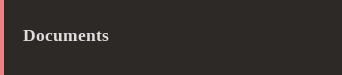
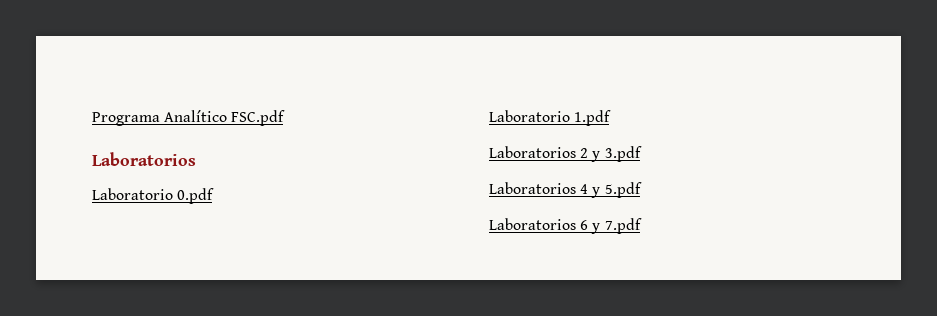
- Documents
+ Programa Analítico FSC.pdf
+ Laboratorios
+ Laboratorio 0.pdf
+ Laboratorio 1.pdf
+ Laboratorios 2 y 3.pdf
+ Laboratorios 4 y 5.pdf
+ Laboratorios 6 y 7.pdf

